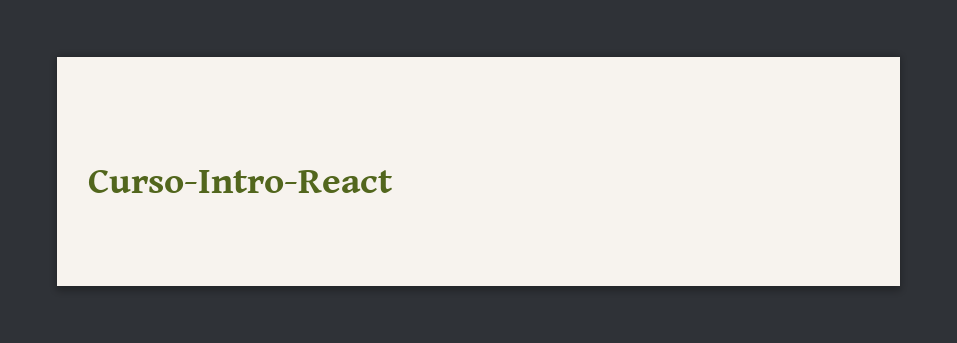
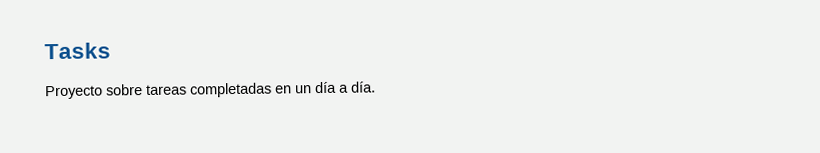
- Curso-Intro-React
+ Tasks
+ Proyecto sobre tareas completadas en un día a día.

